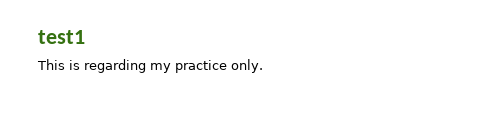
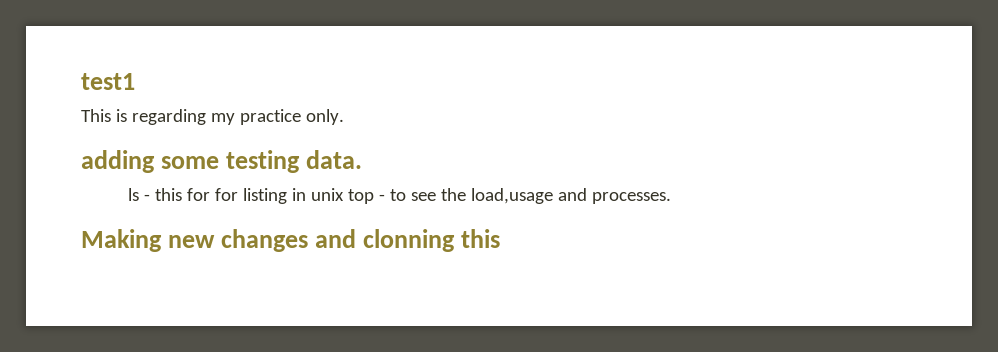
+ adding some testing data.
+ ls - this for for listing in unix top - to see the load,usage and processes.
+ Making new changes and clonning this

